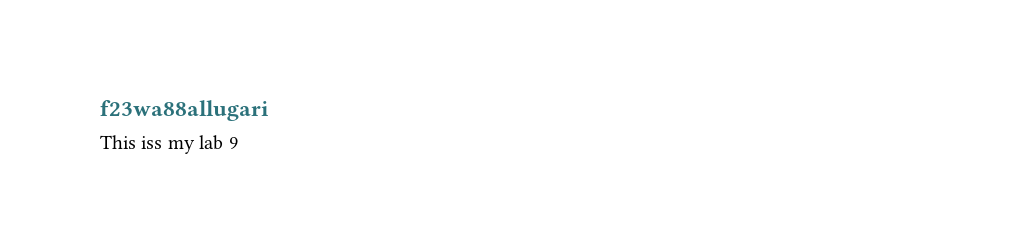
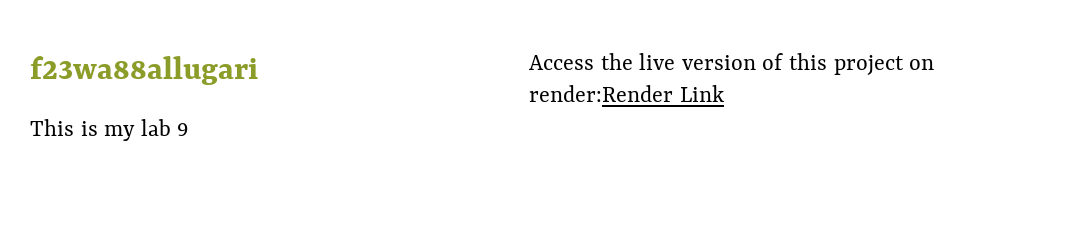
- This iss my lab 9
+ This is my lab 9
+ Access the live version of this project on render:Render Link

